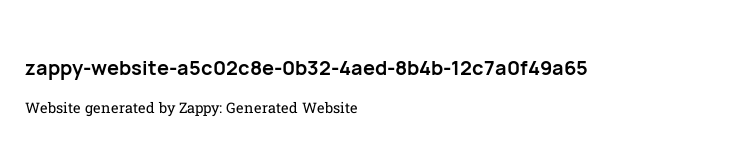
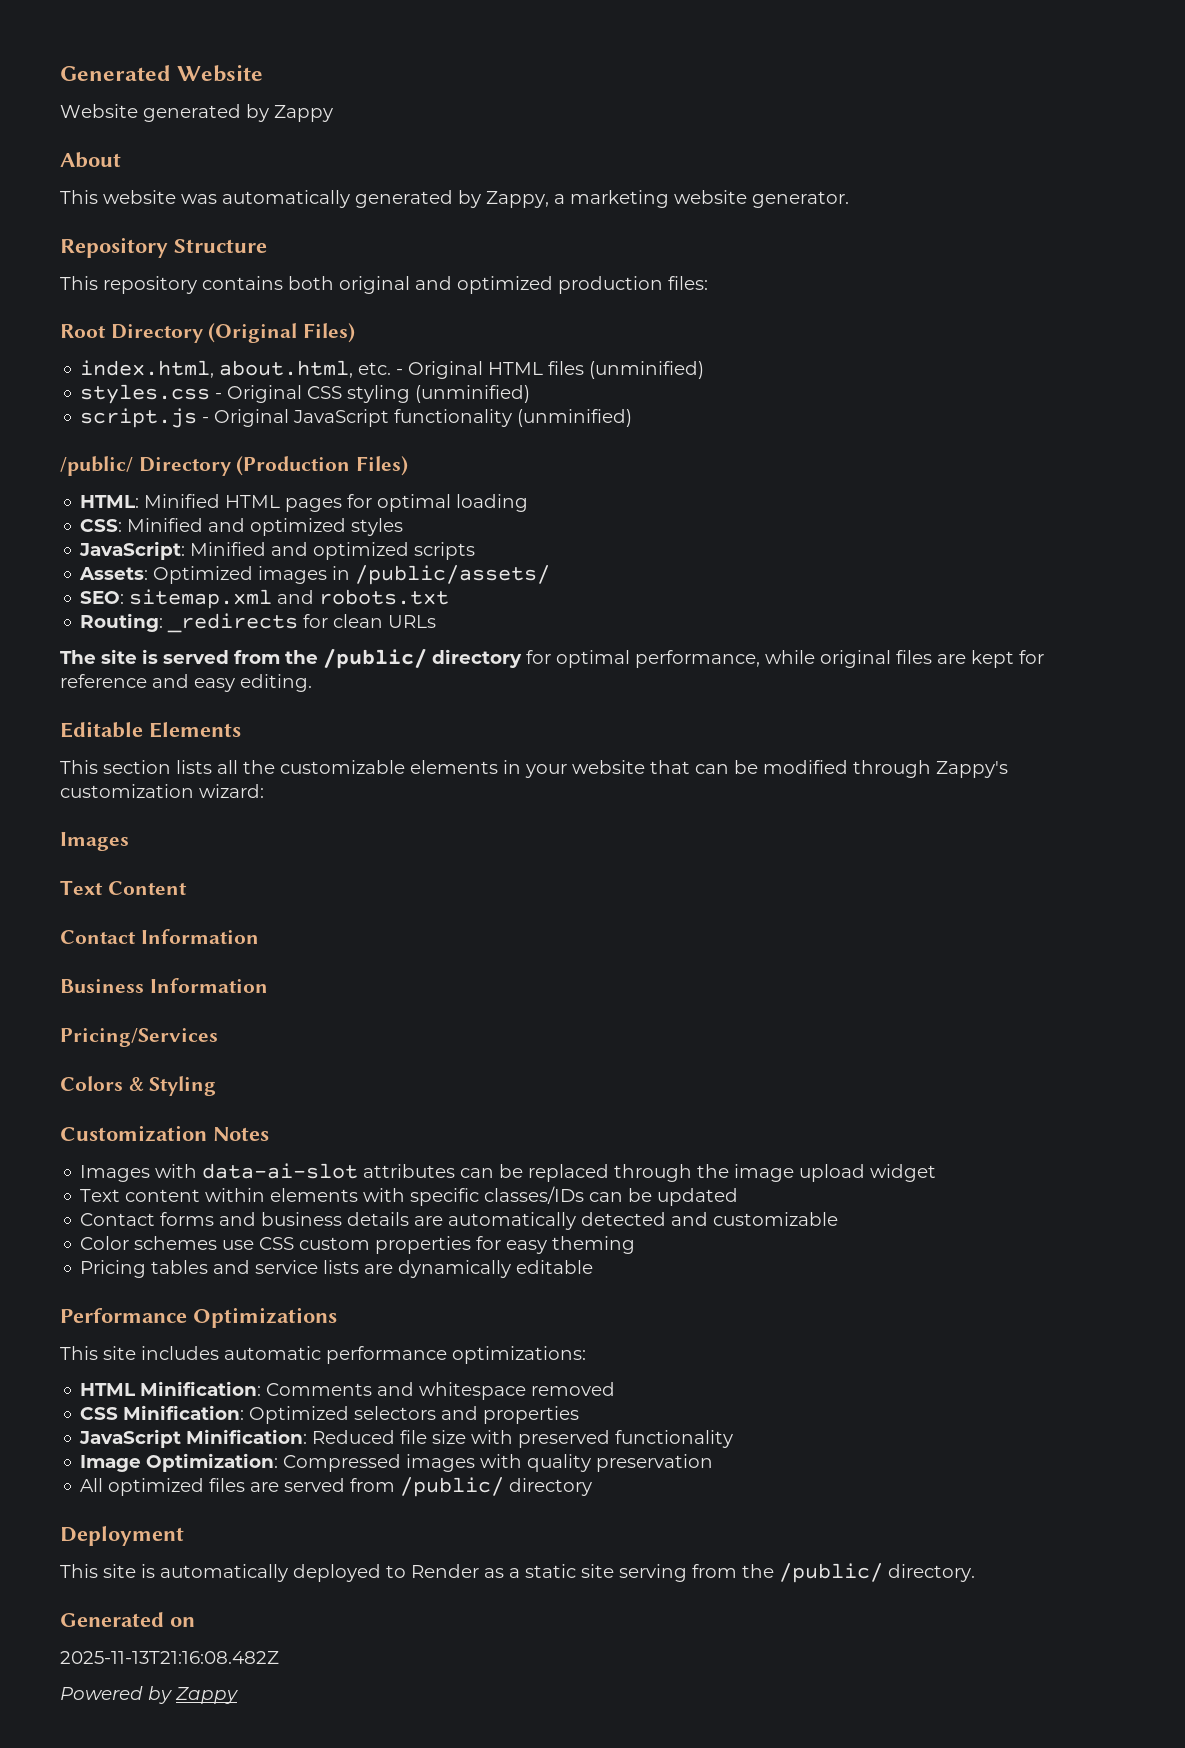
- zappy-website-a5c02c8e-0b32-4aed-8b4b-12c7a0f49a65
+ Generated Website
- Website generated by Zappy: Generated Website
+ Website generated by Zappy
+ About
+ This website was automatically generated by Zappy, a marketing website generator.
+ Repository Structure
+ This repository contains both original and optimized production files:
+ Root Directory (Original Files)
+ index.html, about.html, etc. - Original HTML files (unminified)
+ styles.css - Original CSS styling (unminified)
+ script.js - Original JavaScript functionality (unminified)
+ /public/ Directory (Production Files)
+ HTML: Minified HTML pages for optimal loading
+ CSS: Minified and optimized styles
+ JavaScript: Minified and optimized scripts
+ Assets: Optimized images in /public/assets/
+ SEO: sitemap.xml and robots.txt
+ Routing: _redirects for clean URLs
+ The site is served from the /public/ directory for optimal performance, while original files are kept for reference and easy editing.
+ Editable Elements
+ This section lists all the customizable elements in your website that can be modified through Zappy's customization wizard:
+ Images
+ Text Content
+ Contact Information
+ Business Information
+ Pricing/Services
+ Colors & Styling
+ Customization Notes
+ Images with data-ai-slot attributes can be replaced through the image upload widget
+ Text content within elements with specific classes/IDs can be updated
+ Contact forms and business details are automatically detected and customizable
+ Color schemes use CSS custom properties for easy theming
+ Pricing tables and service lists are dynamically editable
+ Performance Optimizations
+ This site includes automatic performance optimizations:
+ HTML Minification: Comments and whitespace removed
+ CSS Minification: Optimized selectors and properties
+ JavaScript Minification: Reduced file size with preserved functionality
+ Image Optimization: Compressed images with quality preservation
+ All optimized files are served from /public/ directory
+ Deployment
+ This site is automatically deployed to Render as a static site serving from the /public/ directory.
+ Generated on
+ 2025-11-13T21:16:08.482Z
+ Powered by Zappy

